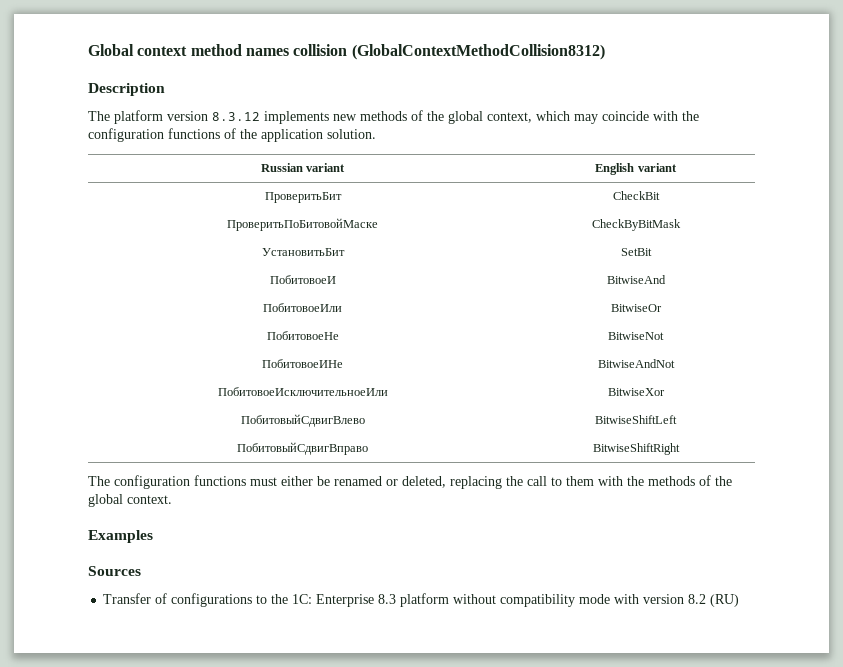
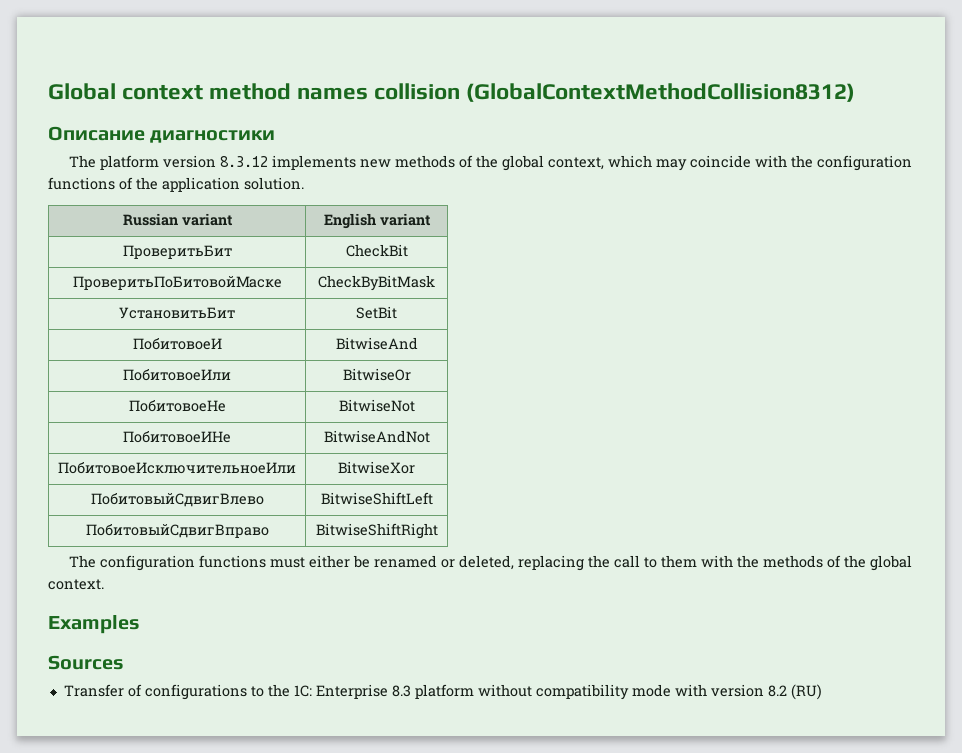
- Description
+ Описание диагностики

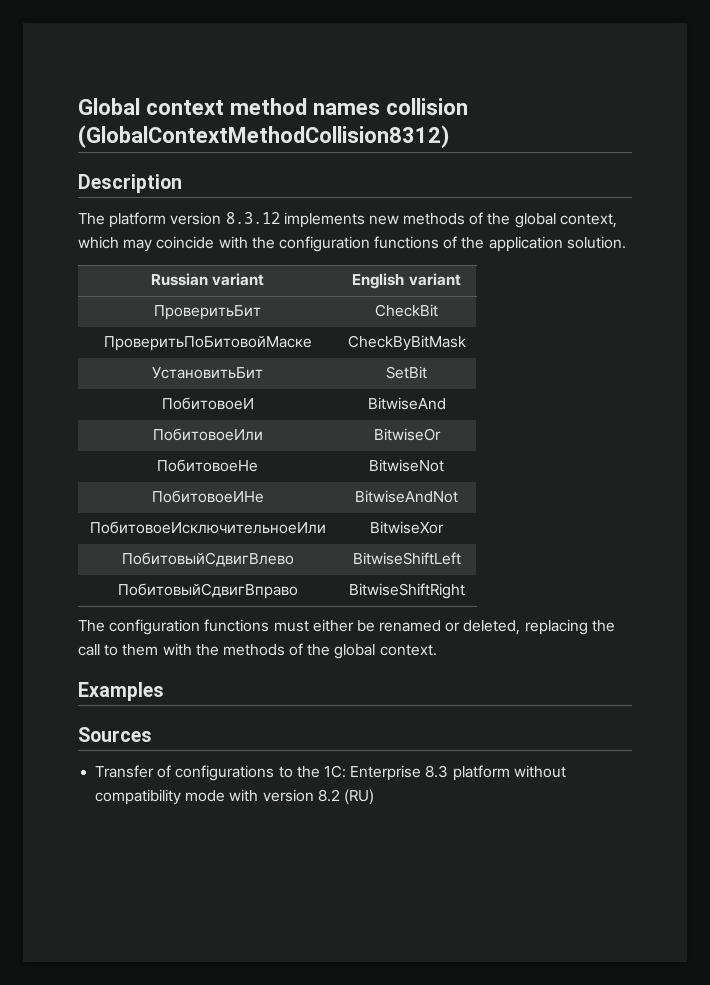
- Описание диагностики
+ Description

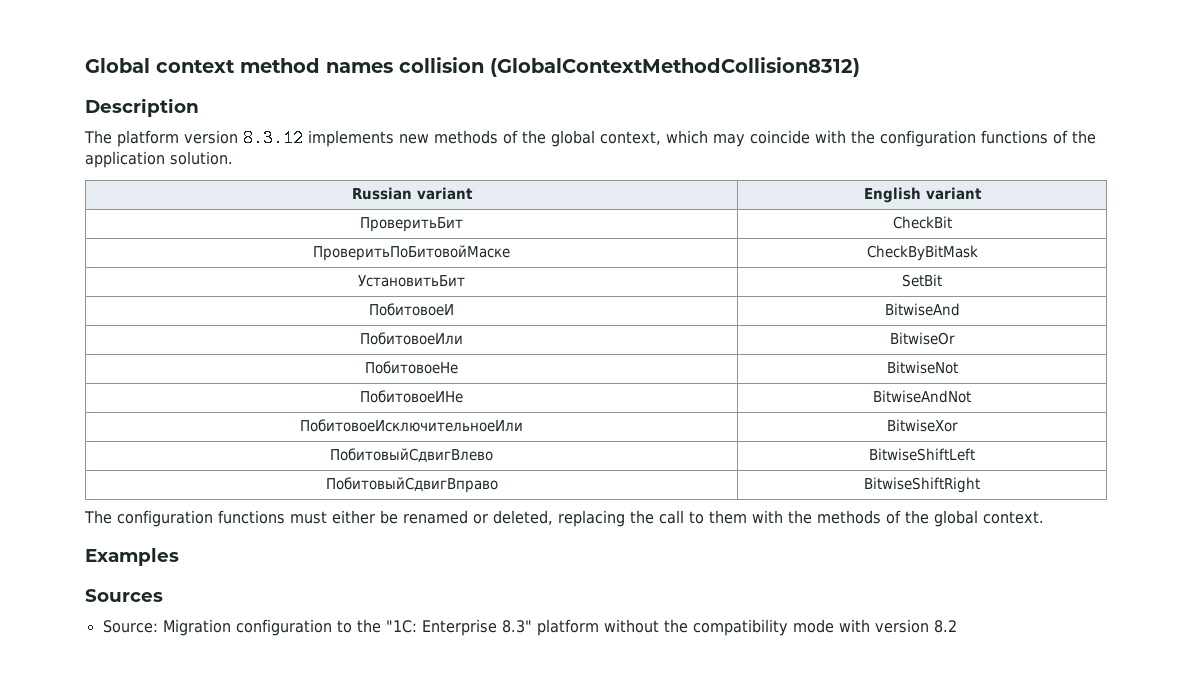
- Transfer of configurations to the 1C: Enterprise 8.3 platform without compatibility mode with version 8.2 (RU)
+ Source: Migration configuration to the "1C: Enterprise 8.3" platform without the compatibility mode with version 8.2

